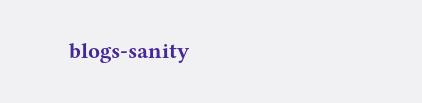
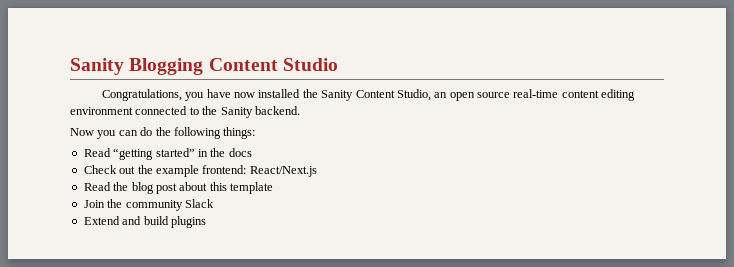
- blogs-sanity
+ Sanity Blogging Content Studio
+ Congratulations, you have now installed the Sanity Content Studio, an open source real-time content editing environment connected to the Sanity backend.
+ Now you can do the following things:
+ Read “getting started” in the docs
+ Check out the example frontend: React/Next.js
+ Read the blog post about this template
+ Join the community Slack
+ Extend and build plugins

